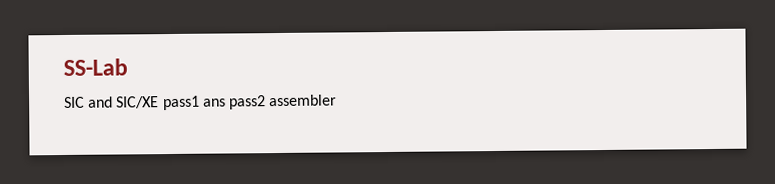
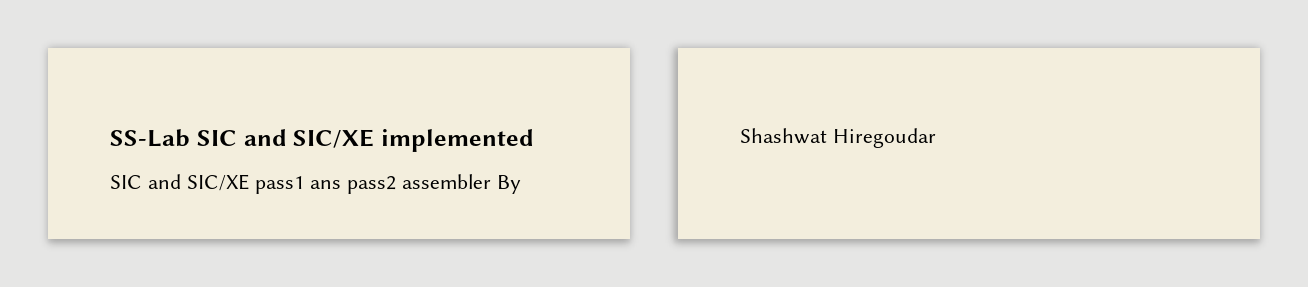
- SS-Lab
+ SS-Lab SIC and SIC/XE implemented
- SIC and SIC/XE pass1 ans pass2 assembler
+ SIC and SIC/XE pass1 ans pass2 assembler By Shashwat Hiregoudar

